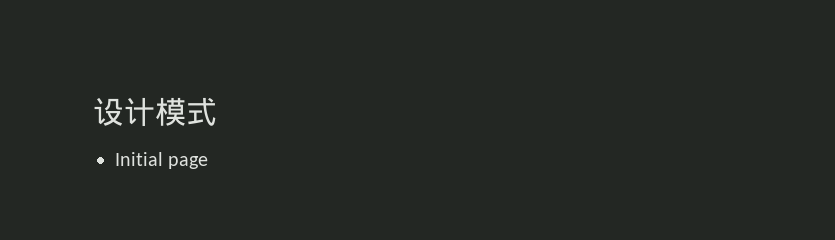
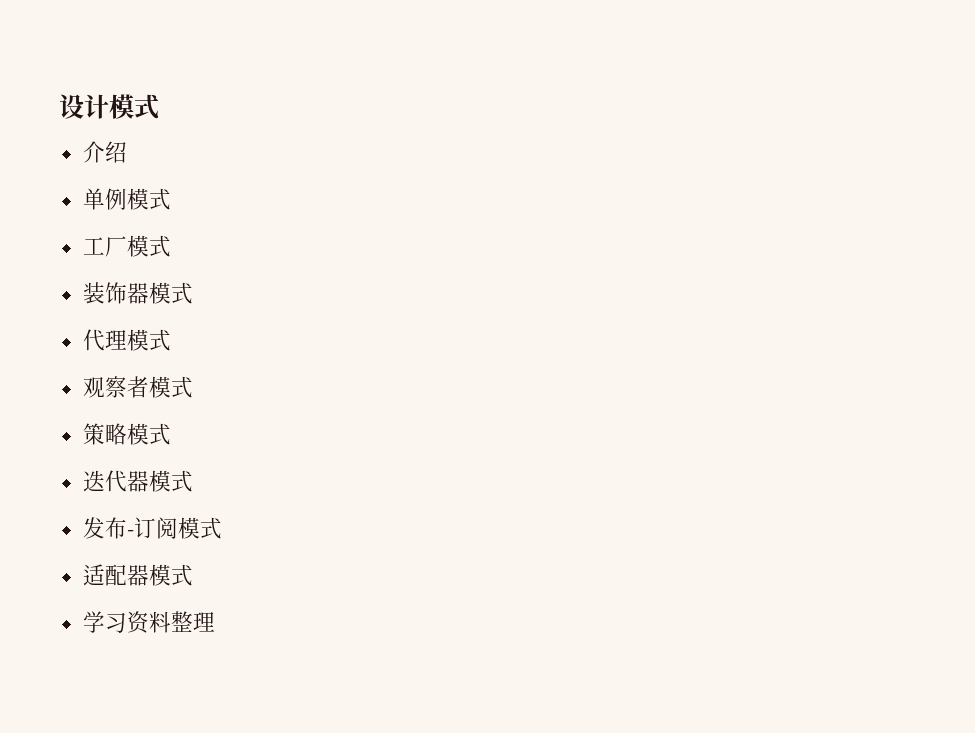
- Initial page
+ 介绍
+ 单例模式
+ 工厂模式
+ 装饰器模式
+ 代理模式
+ 观察者模式
+ 策略模式
+ 迭代器模式
+ 发布-订阅模式
+ 适配器模式
+ 学习资料整理

